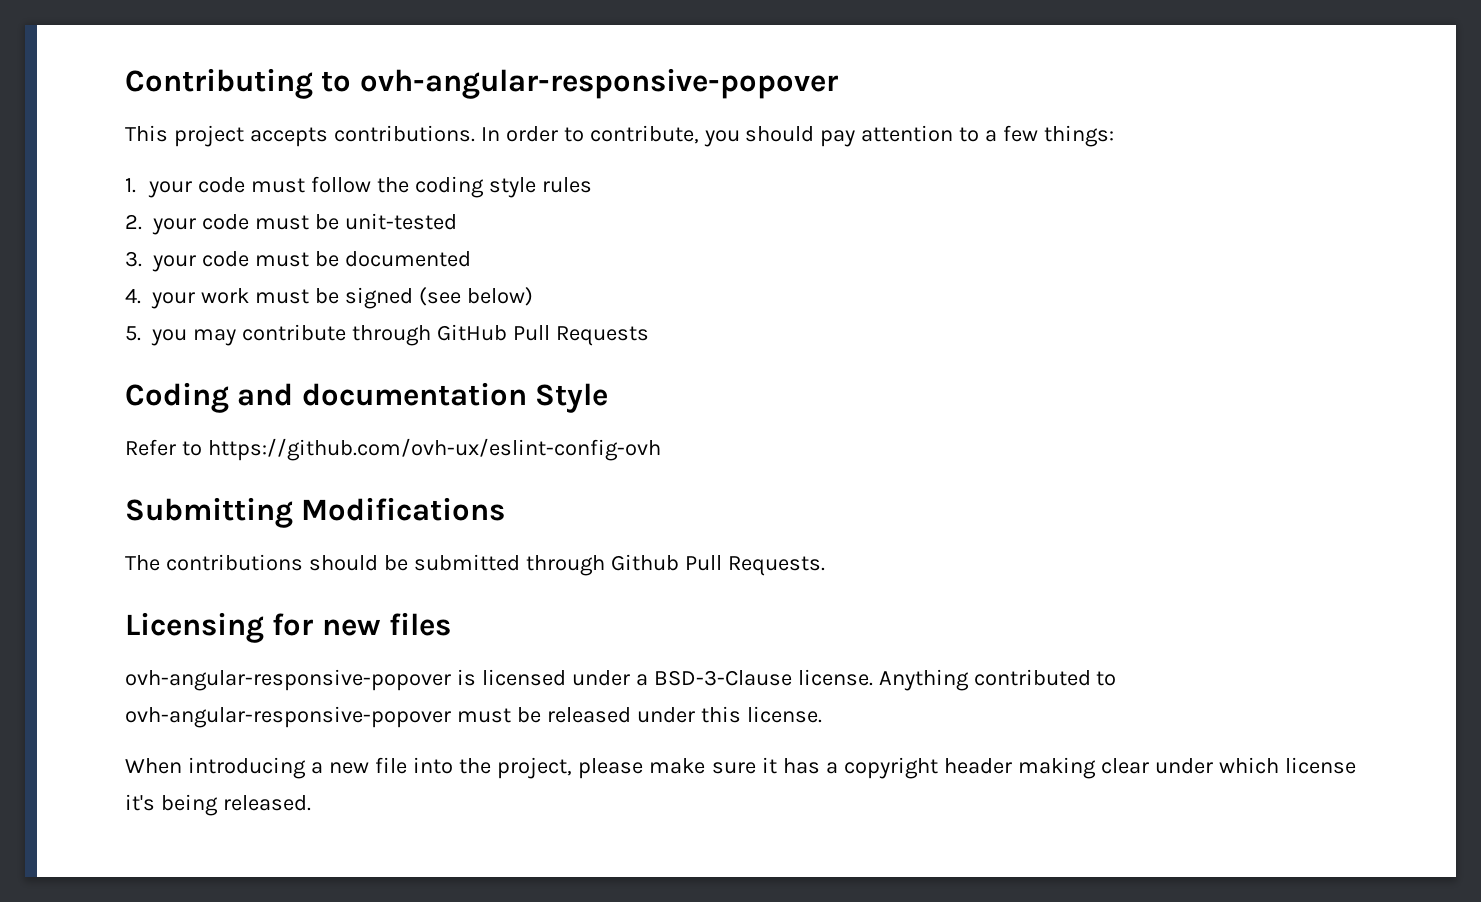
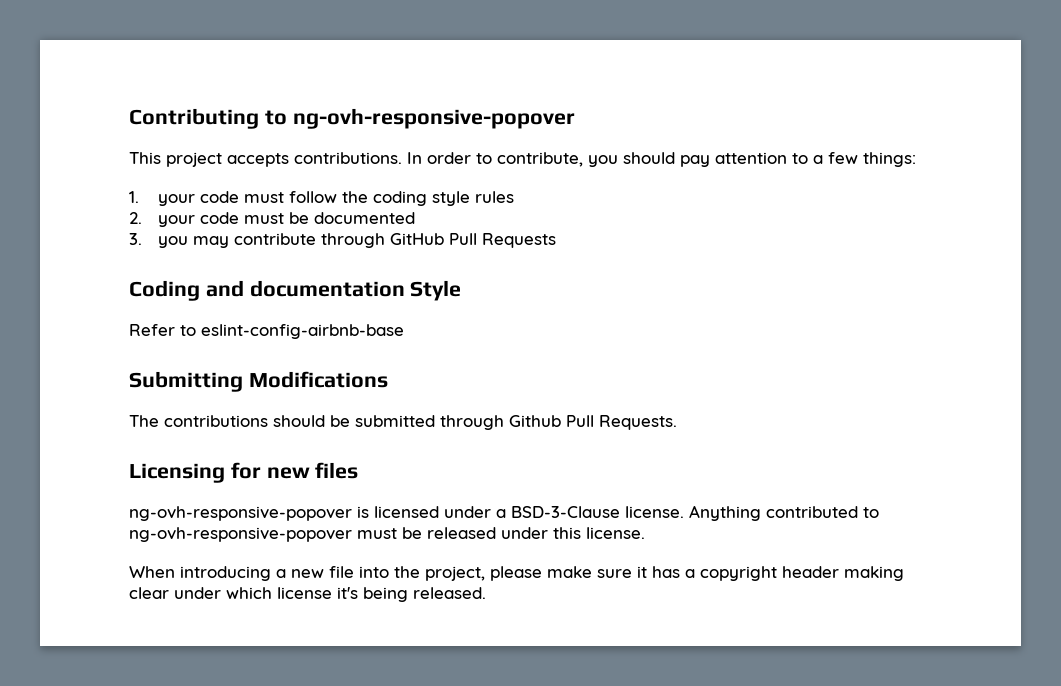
- Contributing to ovh-angular-responsive-popover
+ Contributing to ng-ovh-responsive-popover
- 2. your code must be unit-tested
- 3. your code must be documented
- 4. your work must be signed (see below)
- 5. you may contribute through GitHub Pull Requests
+ 2. your code must be documented
+ 3. you may contribute through GitHub Pull Requests
- Refer to https://github.com/ovh-ux/eslint-config-ovh
+ Refer to eslint-config-airbnb-base
- ovh-angular-responsive-popover is licensed under a BSD-3-Clause license.
+ ng-ovh-responsive-popover is licensed under a BSD-3-Clause license.
- Anything contributed to ovh-angular-responsive-popover must be released under this license.
+ Anything contributed to ng-ovh-responsive-popover must be released under this license.

